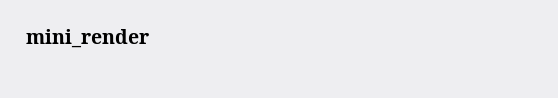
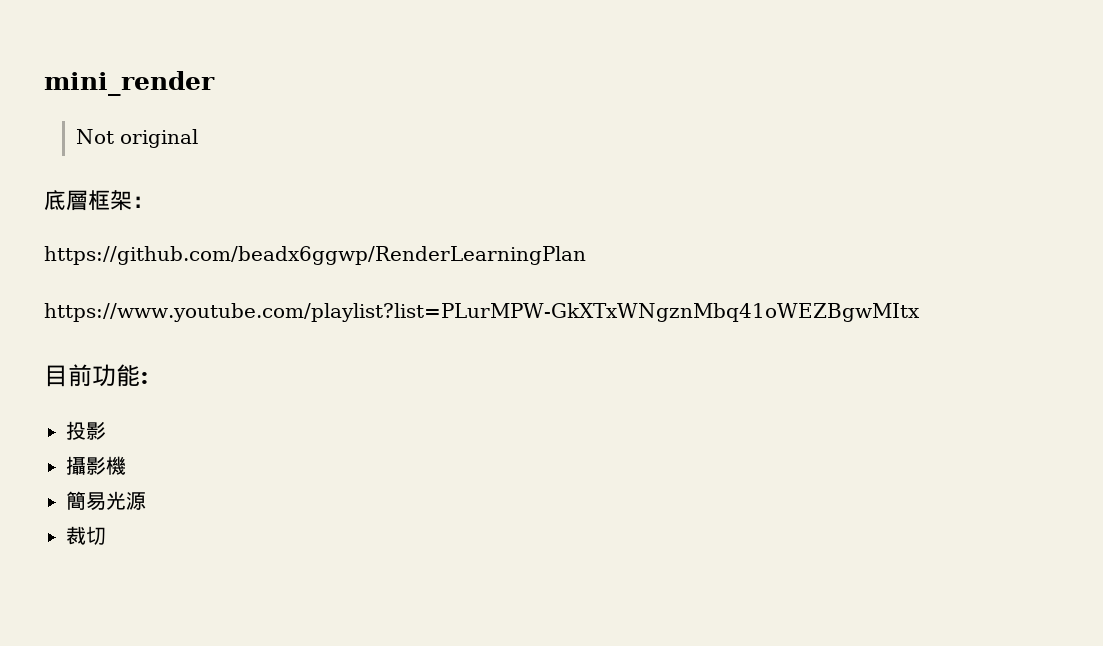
+ Not original
+ 底層框架：
+ https://github.com/beadx6ggwp/RenderLearningPlan
+ https://www.youtube.com/playlist?list=PLurMPW-GkXTxWNgznMbq41oWEZBgwMItx
+ 目前功能:
+ 投影
+ 攝影機
+ 簡易光源
+ 裁切

